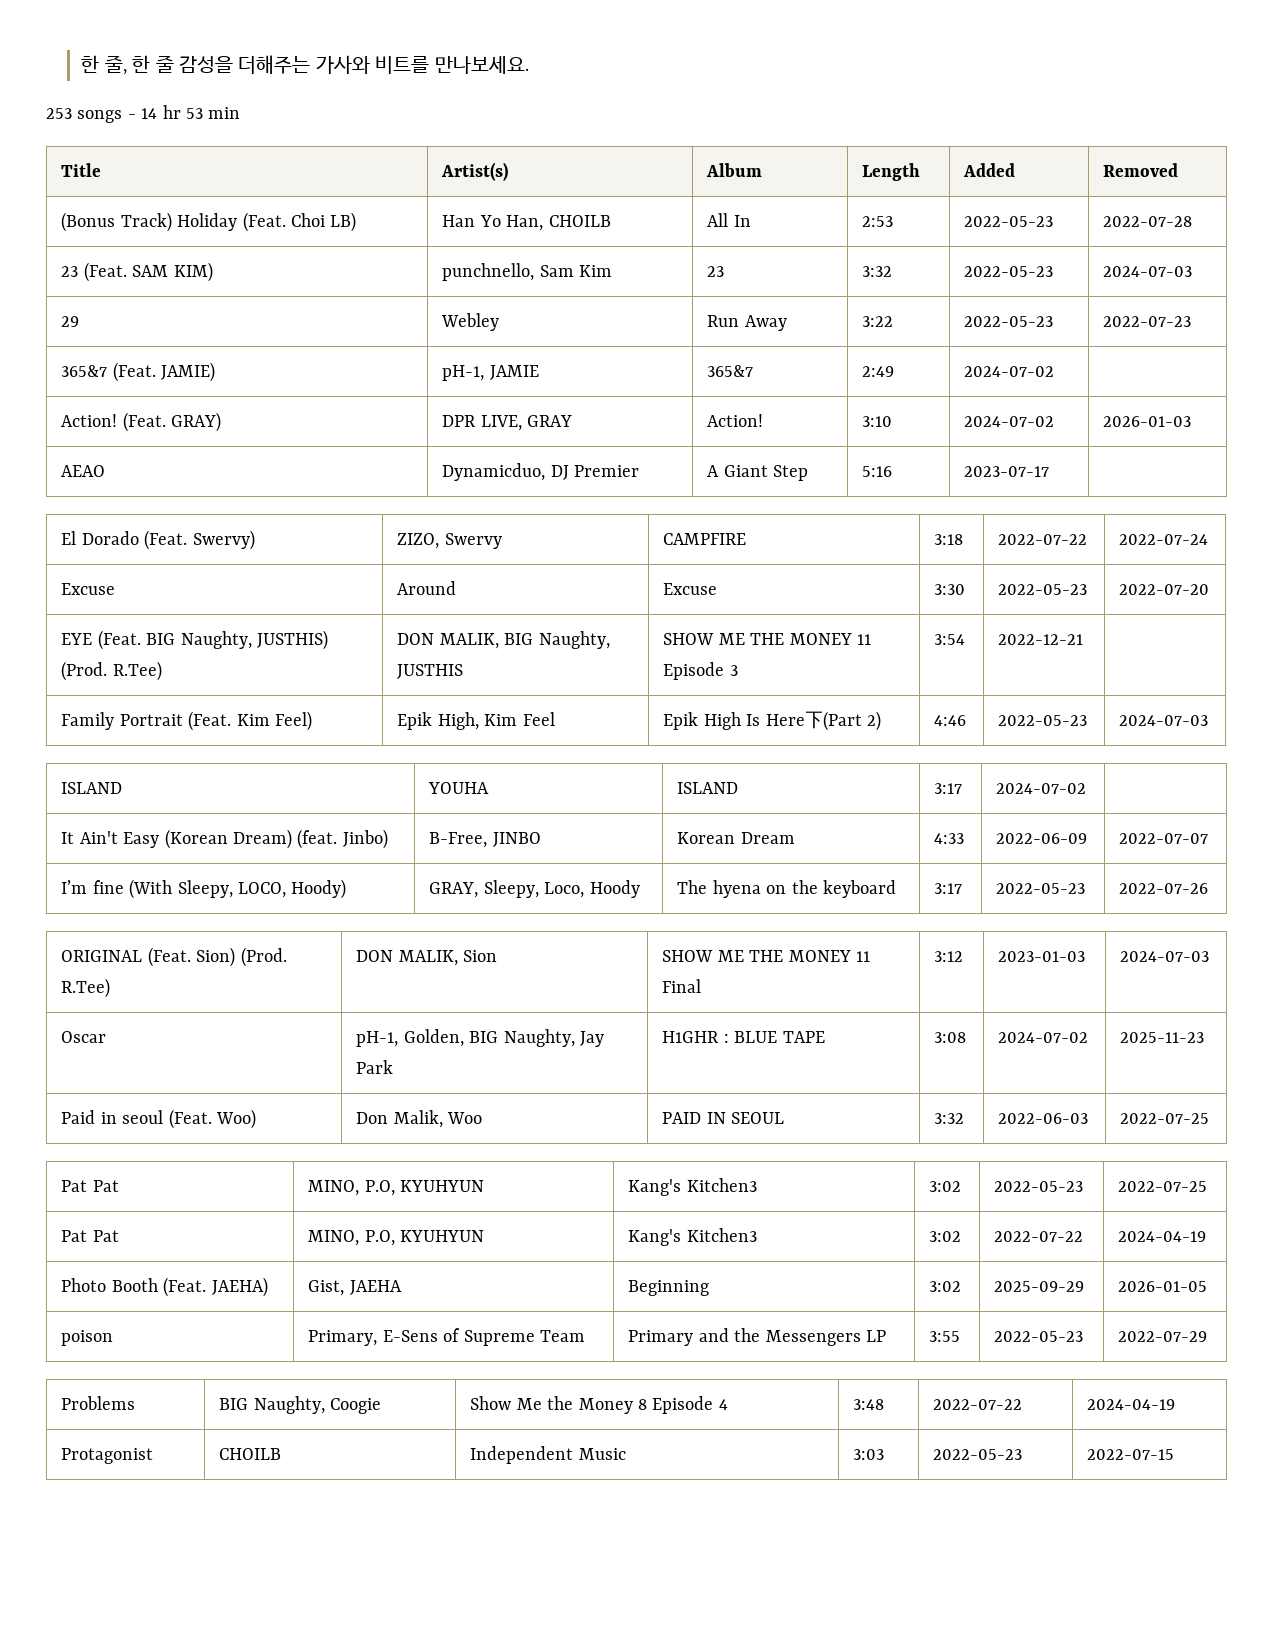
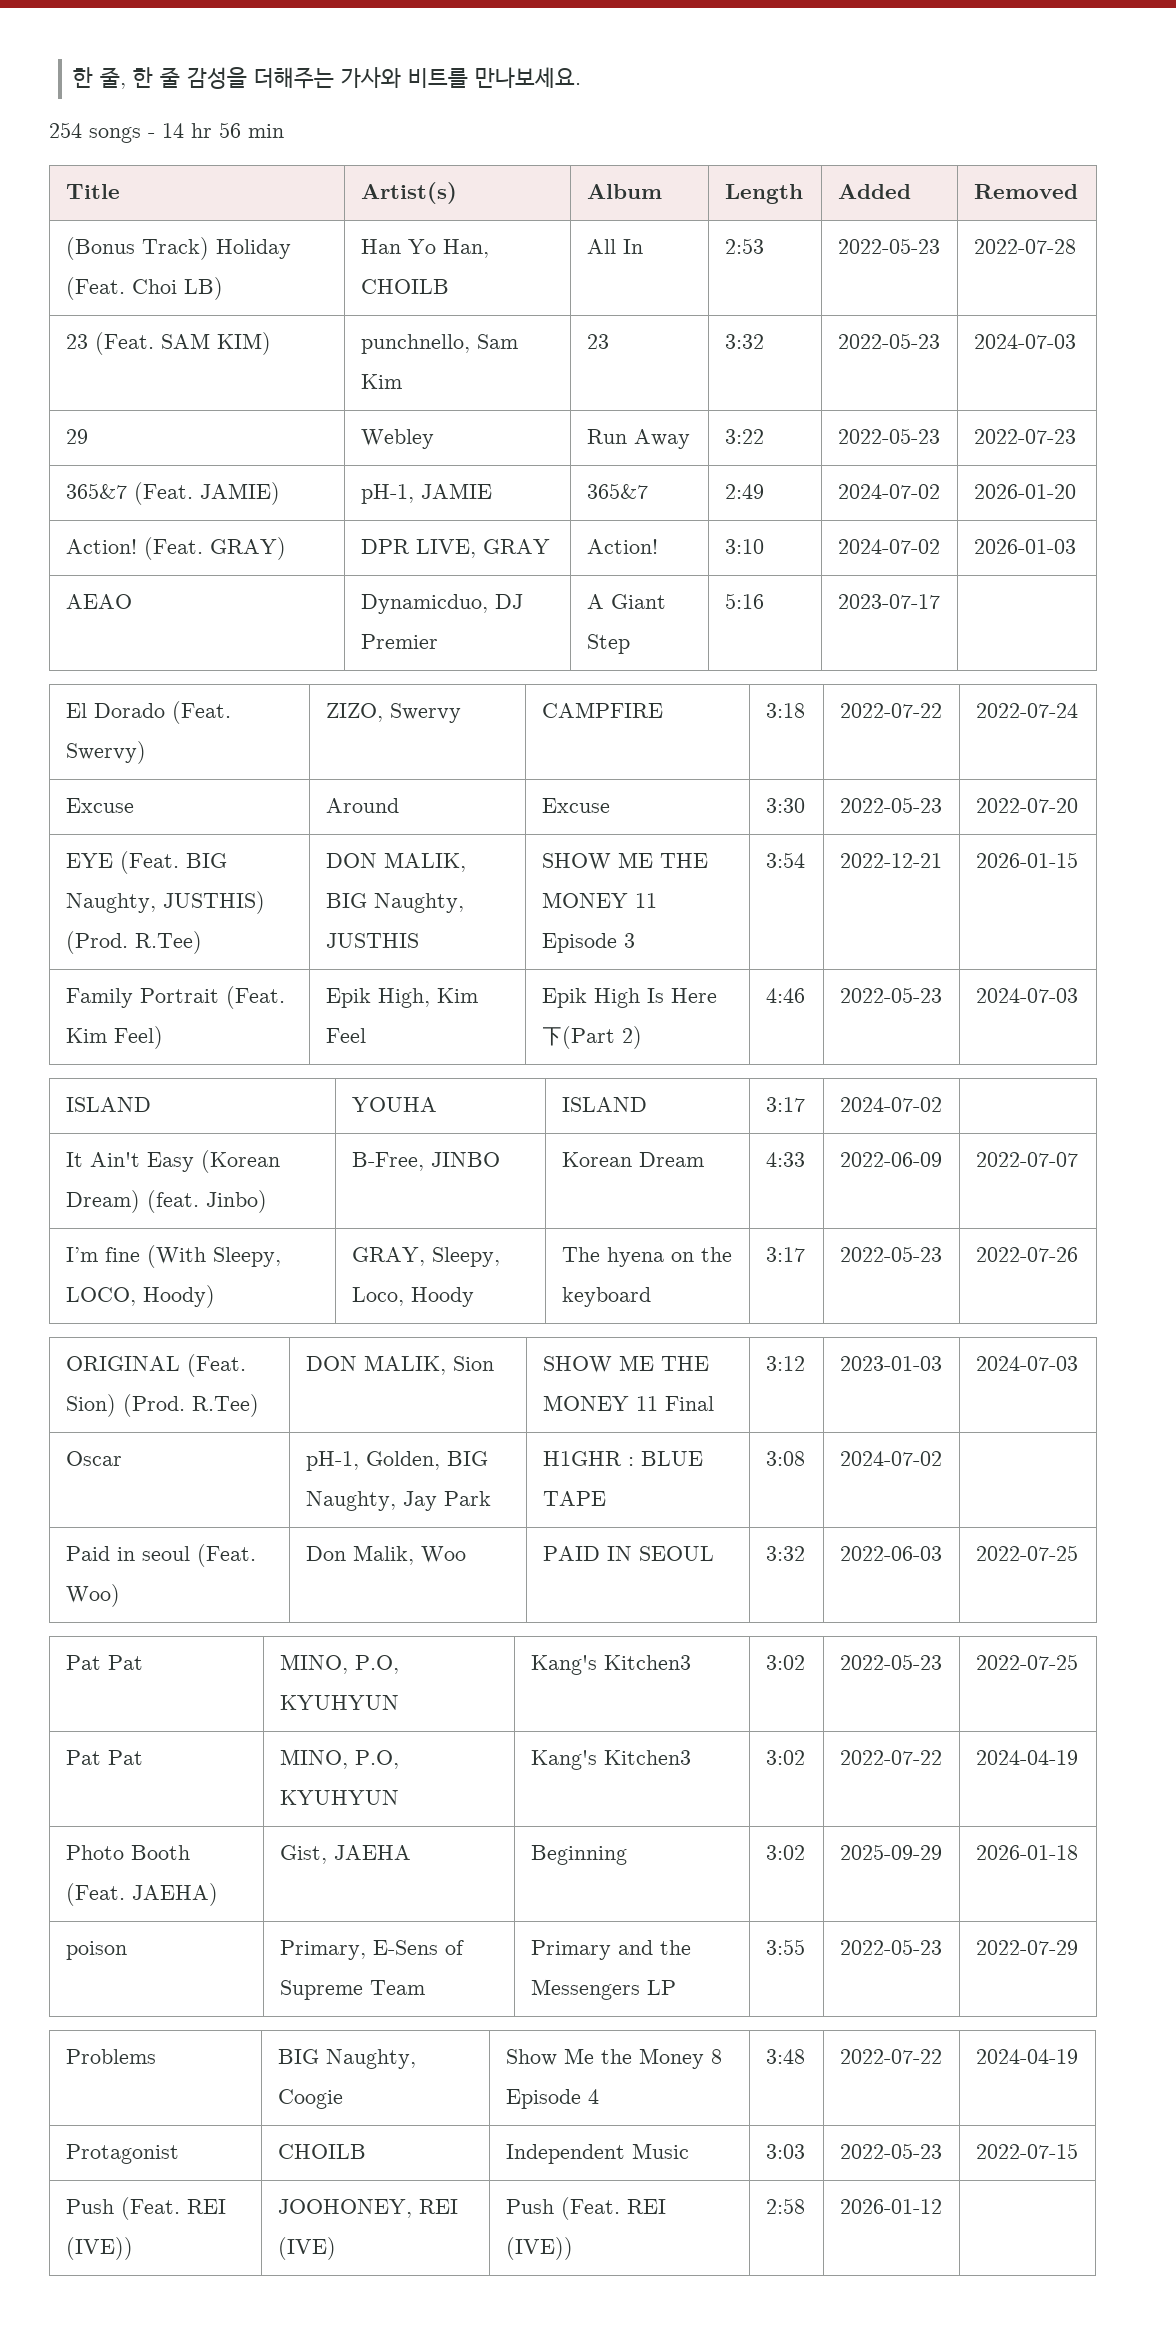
- 253 songs - 14 hr 53 min
+ 254 songs - 14 hr 56 min
- 365&7 (Feat. JAMIE) | pH-1, JAMIE | 365&7 | 2:49 | 2024-07-02 |
+ 365&7 (Feat. JAMIE) | pH-1, JAMIE | 365&7 | 2:49 | 2024-07-02 | 2026-01-20
- EYE (Feat. BIG Naughty, JUSTHIS) (Prod. R.Tee) | DON MALIK, BIG Naughty, JUSTHIS | SHOW ME THE MONEY 11 Episode 3 | 3:54 | 2022-12-21 |
+ EYE (Feat. BIG Naughty, JUSTHIS) (Prod. R.Tee) | DON MALIK, BIG Naughty, JUSTHIS | SHOW ME THE MONEY 11 Episode 3 | 3:54 | 2022-12-21 | 2026-01-15
- Oscar | pH-1, Golden, BIG Naughty, Jay Park | H1GHR : BLUE TAPE | 3:08 | 2024-07-02 | 2025-11-23
+ Oscar | pH-1, Golden, BIG Naughty, Jay Park | H1GHR : BLUE TAPE | 3:08 | 2024-07-02 |
- Photo Booth (Feat. JAEHA) | Gist, JAEHA | Beginning | 3:02 | 2025-09-29 | 2026-01-05
+ Photo Booth (Feat. JAEHA) | Gist, JAEHA | Beginning | 3:02 | 2025-09-29 | 2026-01-18
+ Push (Feat. REI (IVE)) | JOOHONEY, REI (IVE) | Push (Feat. REI (IVE)) | 2:58 | 2026-01-12 |

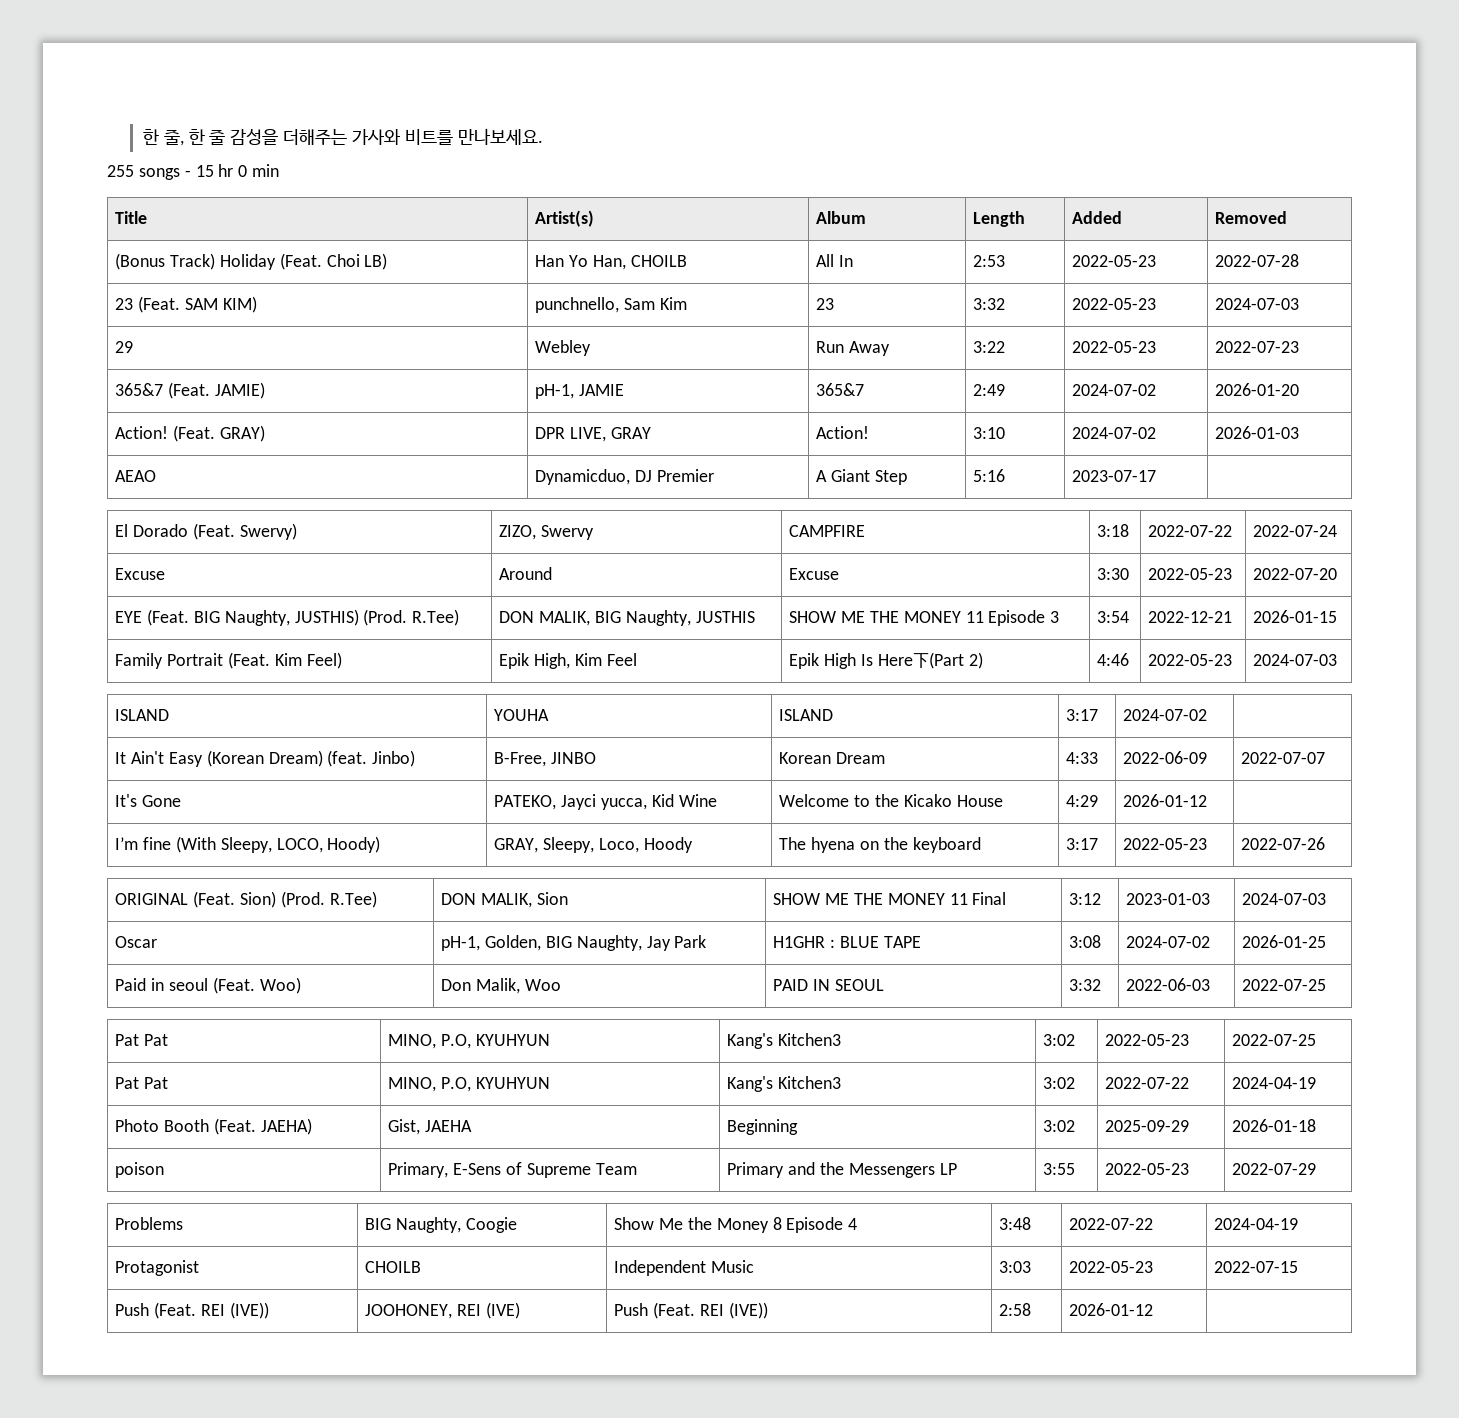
- 254 songs - 14 hr 56 min
+ 255 songs - 15 hr 0 min
+ It's Gone | PATEKO, Jayci yucca, Kid Wine | Welcome to the Kicako House | 4:29 | 2026-01-12 |
- Oscar | pH-1, Golden, BIG Naughty, Jay Park | H1GHR : BLUE TAPE | 3:08 | 2024-07-02 |
+ Oscar | pH-1, Golden, BIG Naughty, Jay Park | H1GHR : BLUE TAPE | 3:08 | 2024-07-02 | 2026-01-25

